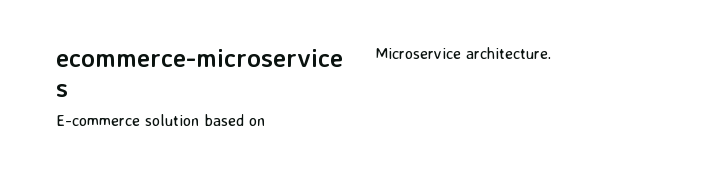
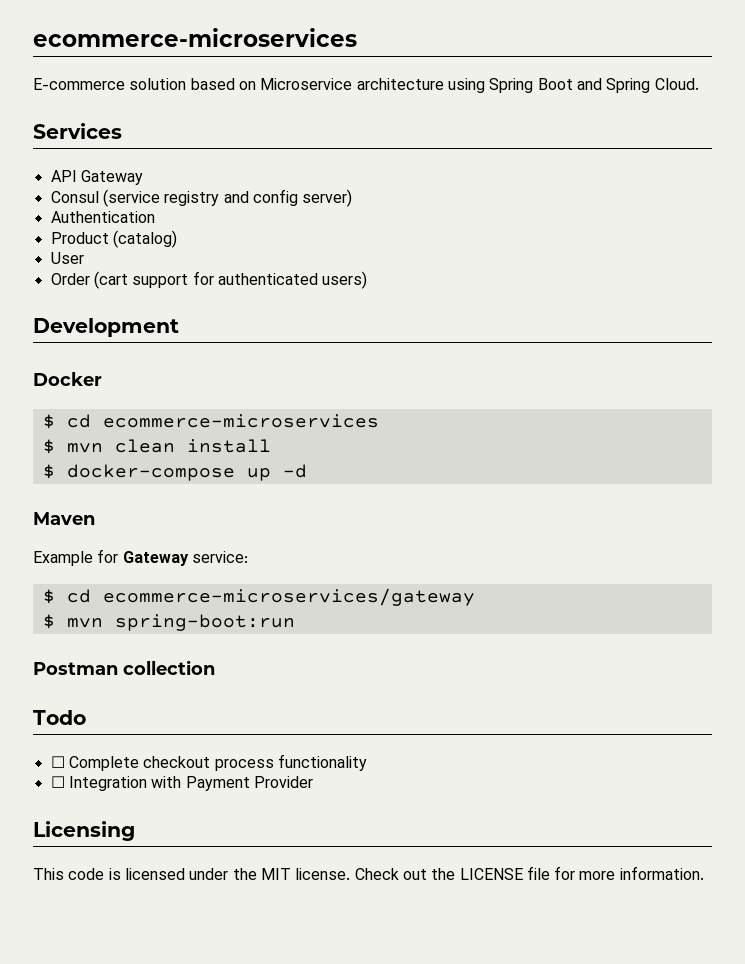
- E-commerce solution based on Microservice architecture.
+ E-commerce solution based on Microservice architecture using Spring Boot and Spring Cloud.
+ Services
+ API Gateway
+ Consul (service registry and config server)
+ Authentication
+ Product (catalog)
+ User
+ Order (cart support for authenticated users)
+ Development
+ Docker
+ $ cd ecommerce-microservices
+ $ mvn clean install
+ $ docker-compose up -d
+ Maven
+ Example for Gateway service:
+ $ cd ecommerce-microservices/gateway
+ $ mvn spring-boot:run
+ Postman collection
+ Todo
+ ☐ Complete checkout process functionality
+ ☐ Integration with Payment Provider
+ Licensing
+ This code is licensed under the MIT license. Check out the LICENSE file for more information.

